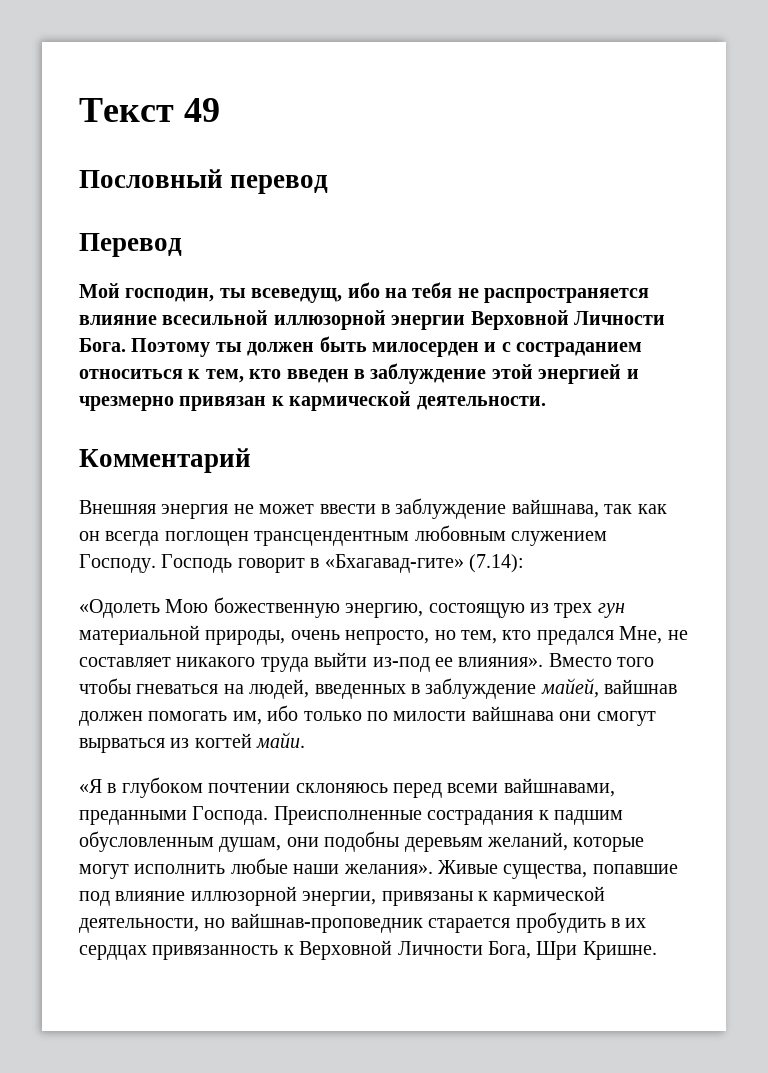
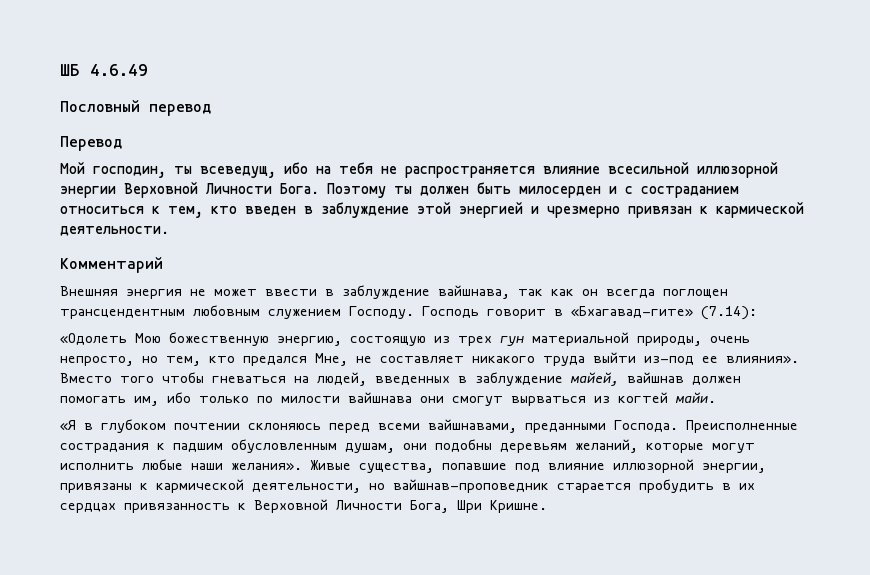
- Текст 49
+ ШБ 4.6.49

